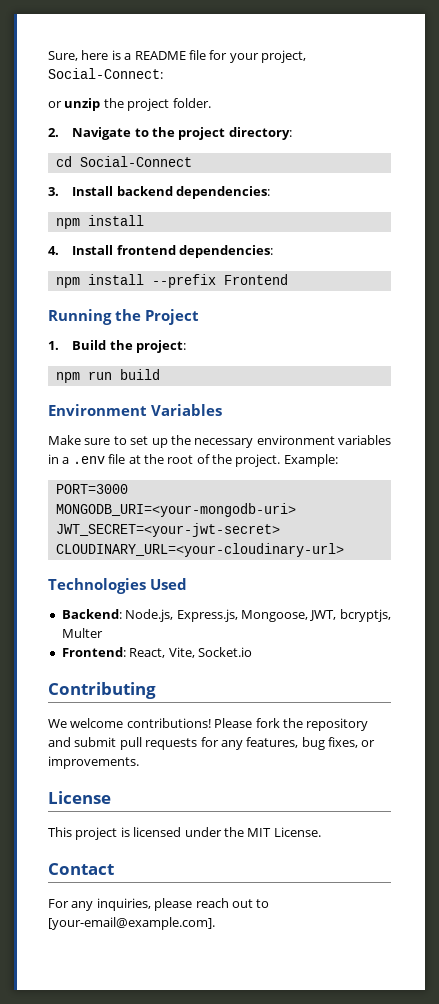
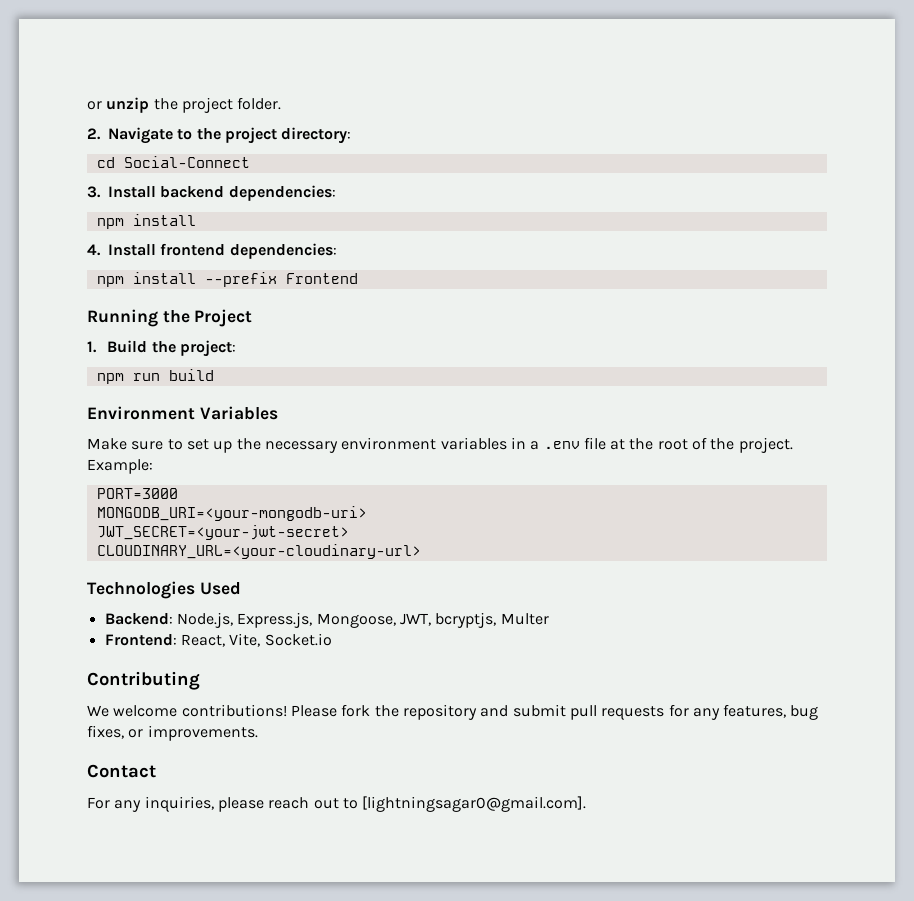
- Sure, here is a README file for your project, Social-Connect:
- License
- This project is licensed under the MIT License.
- For any inquiries, please reach out to [your-email@example.com].
+ For any inquiries, please reach out to [lightningsagar0@gmail.com].

